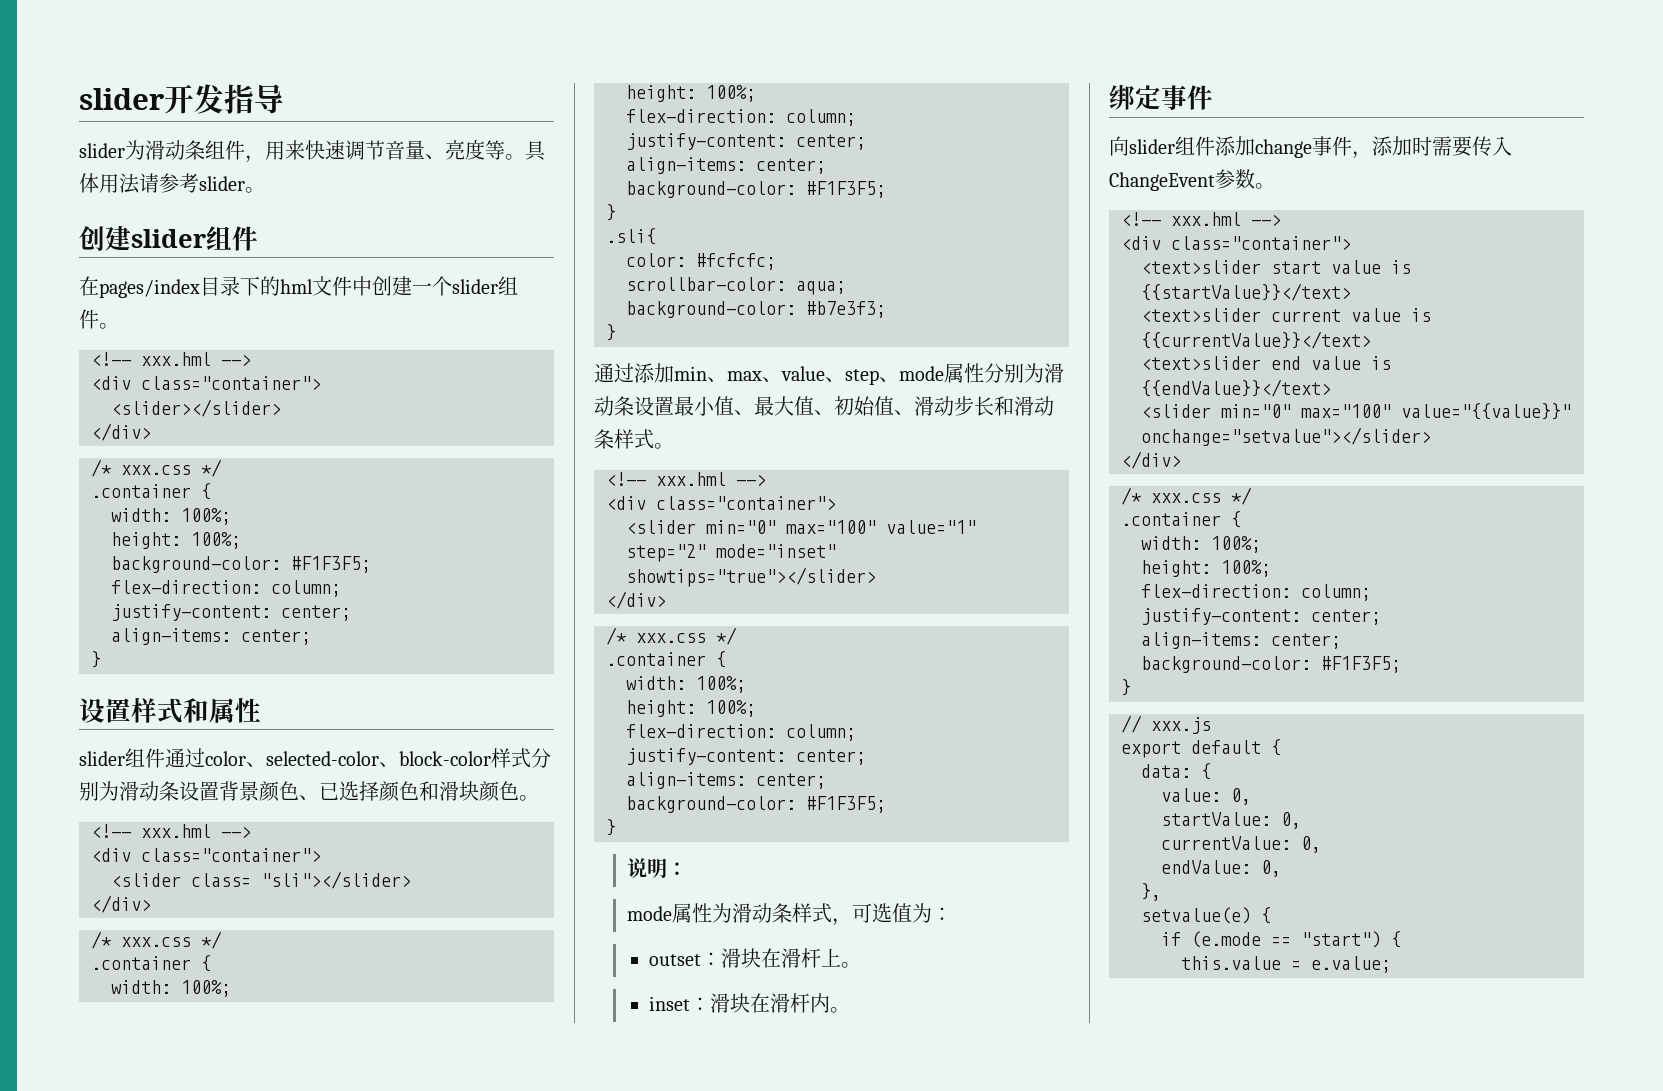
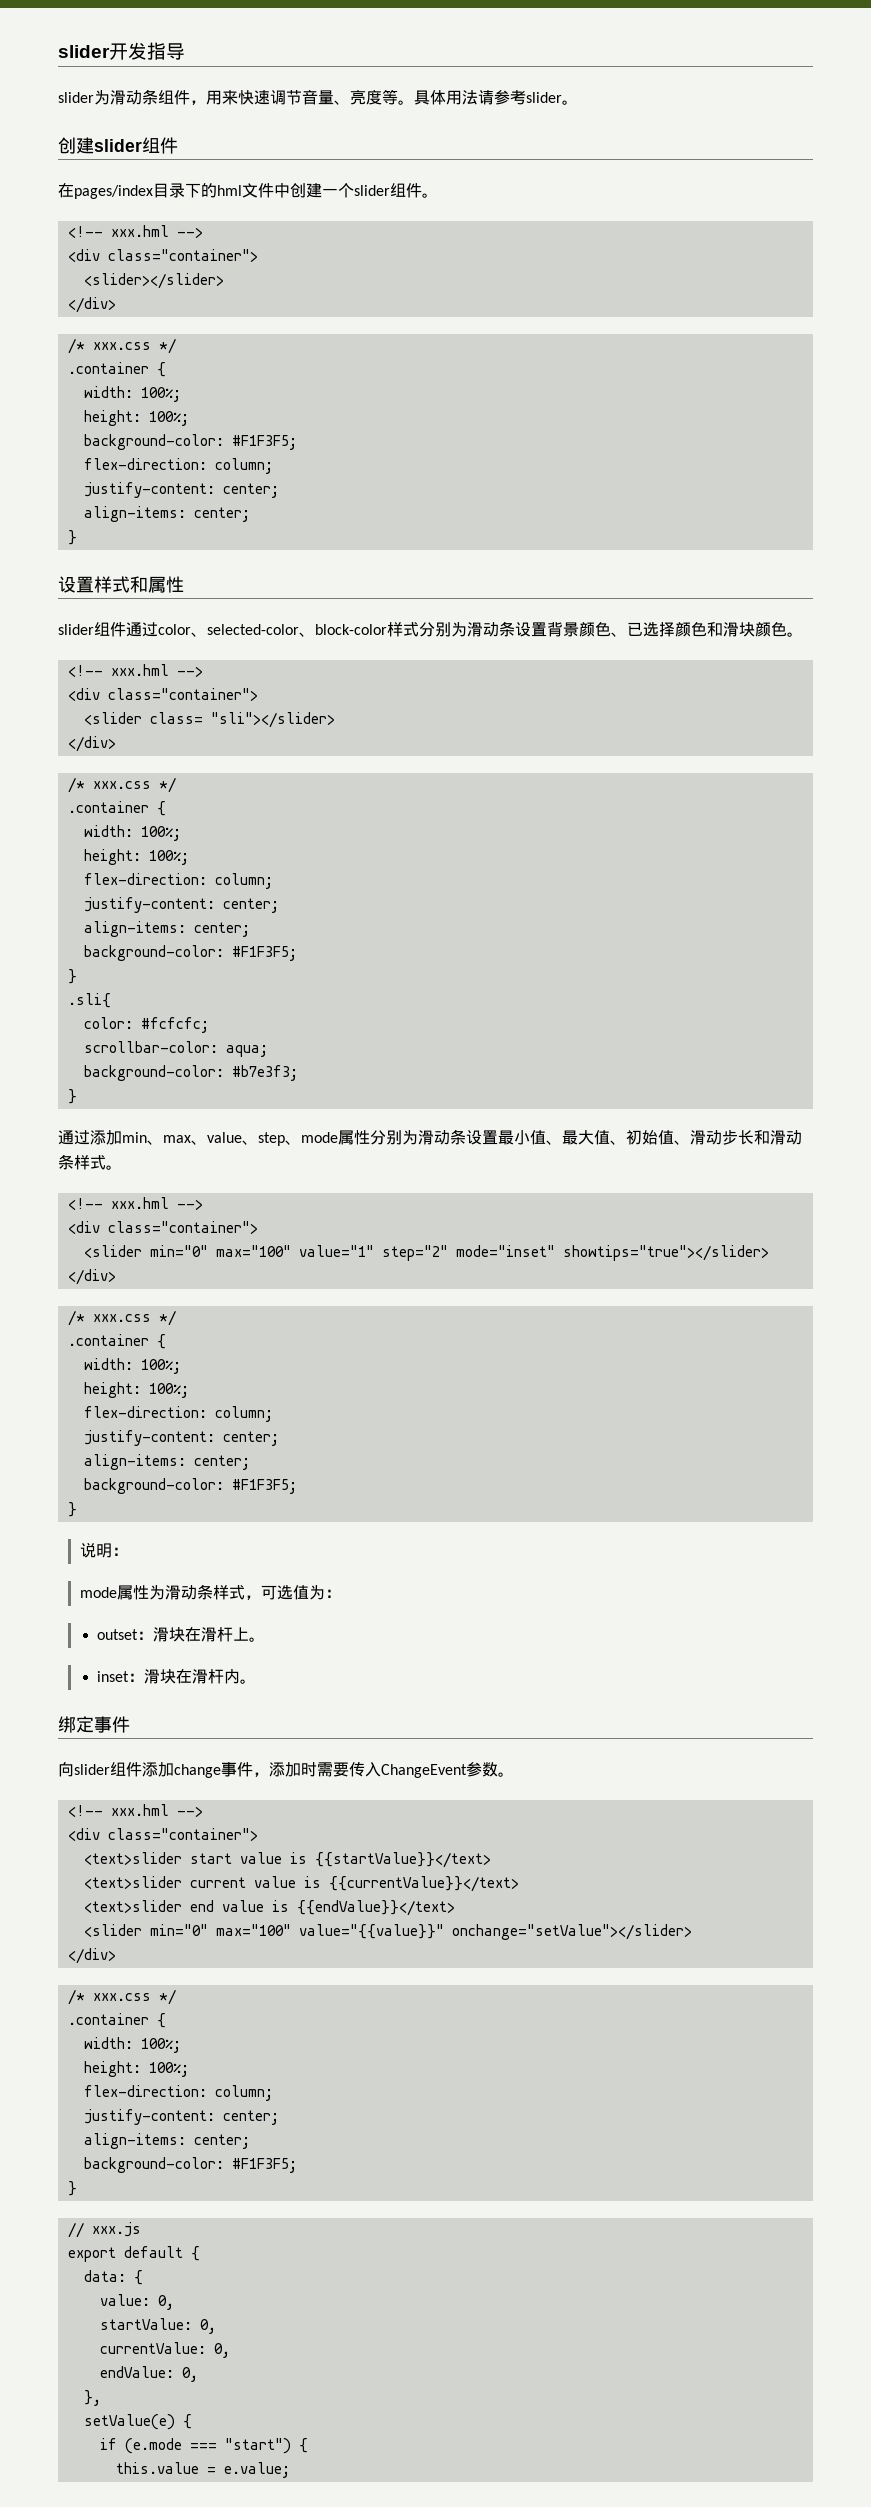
- <slider min="0" max="100" value="{{value}}" onchange="setvalue"></slider>
+ <slider min="0" max="100" value="{{value}}" onchange="setValue"></slider>
- setvalue(e) {
+ setValue(e) {
- if (e.mode == "start") {
+ if (e.mode === "start") {

